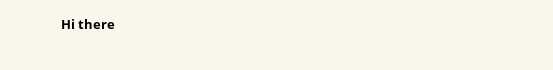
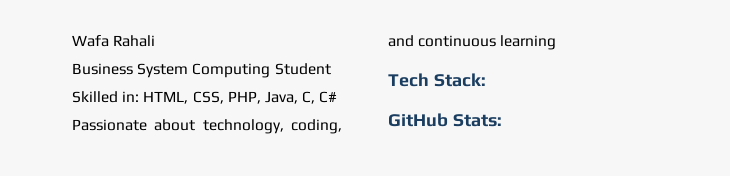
- Hi there
+ Wafa Rahali
+ Business System Computing Student
+ Skilled in: HTML, CSS, PHP, Java, C, C#
+ Passionate about technology, coding, and continuous learning
+ Tech Stack:
+ GitHub Stats:

